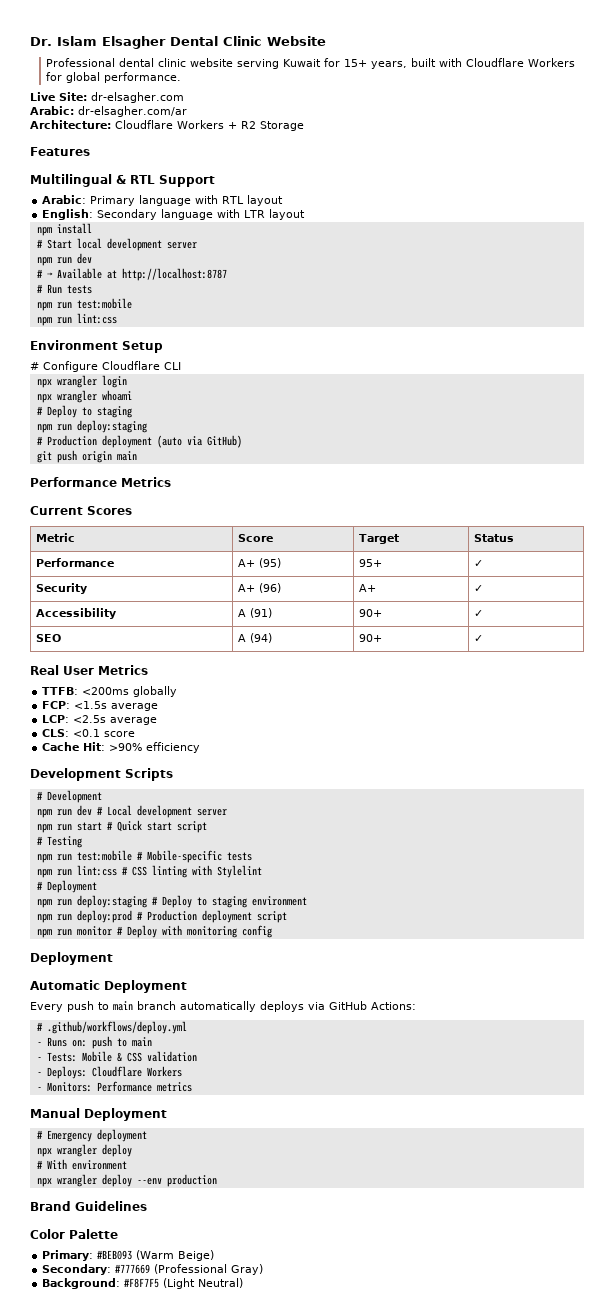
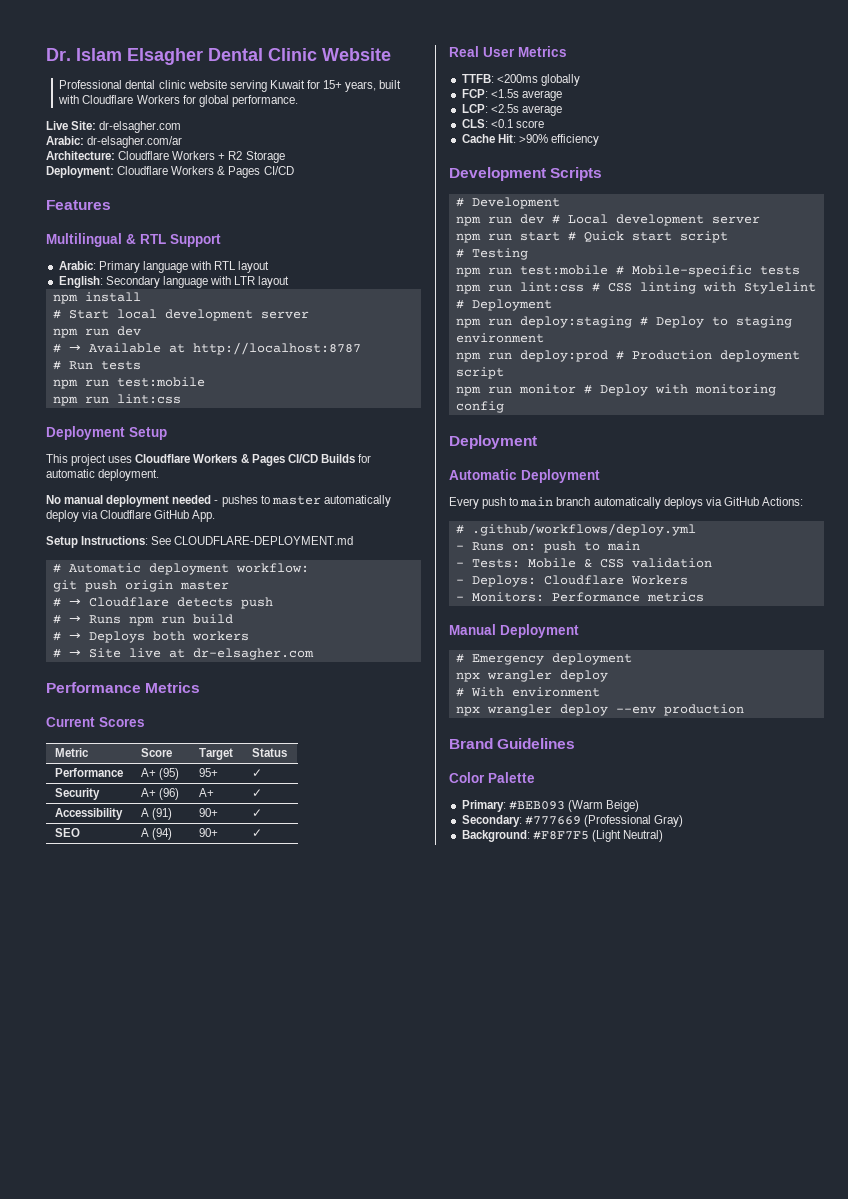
+ Deployment: Cloudflare Workers & Pages CI/CD
- Environment Setup
+ Deployment Setup
- # Configure Cloudflare CLI
- npx wrangler login
- npx wrangler whoami
- # Deploy to staging
- npm run deploy:staging
- # Production deployment (auto via GitHub)
- git push origin main
+ This project uses Cloudflare Workers & Pages CI/CD Builds for automatic deployment.
+ No manual deployment needed - pushes to master automatically deploy via Cloudflare GitHub App.
+ Setup Instructions: See CLOUDFLARE-DEPLOYMENT.md
+ # Automatic deployment workflow:
+ git push origin master
+ # → Cloudflare detects push
+ # → Runs npm run build
+ # → Deploys both workers
+ # → Site live at dr-elsagher.com

